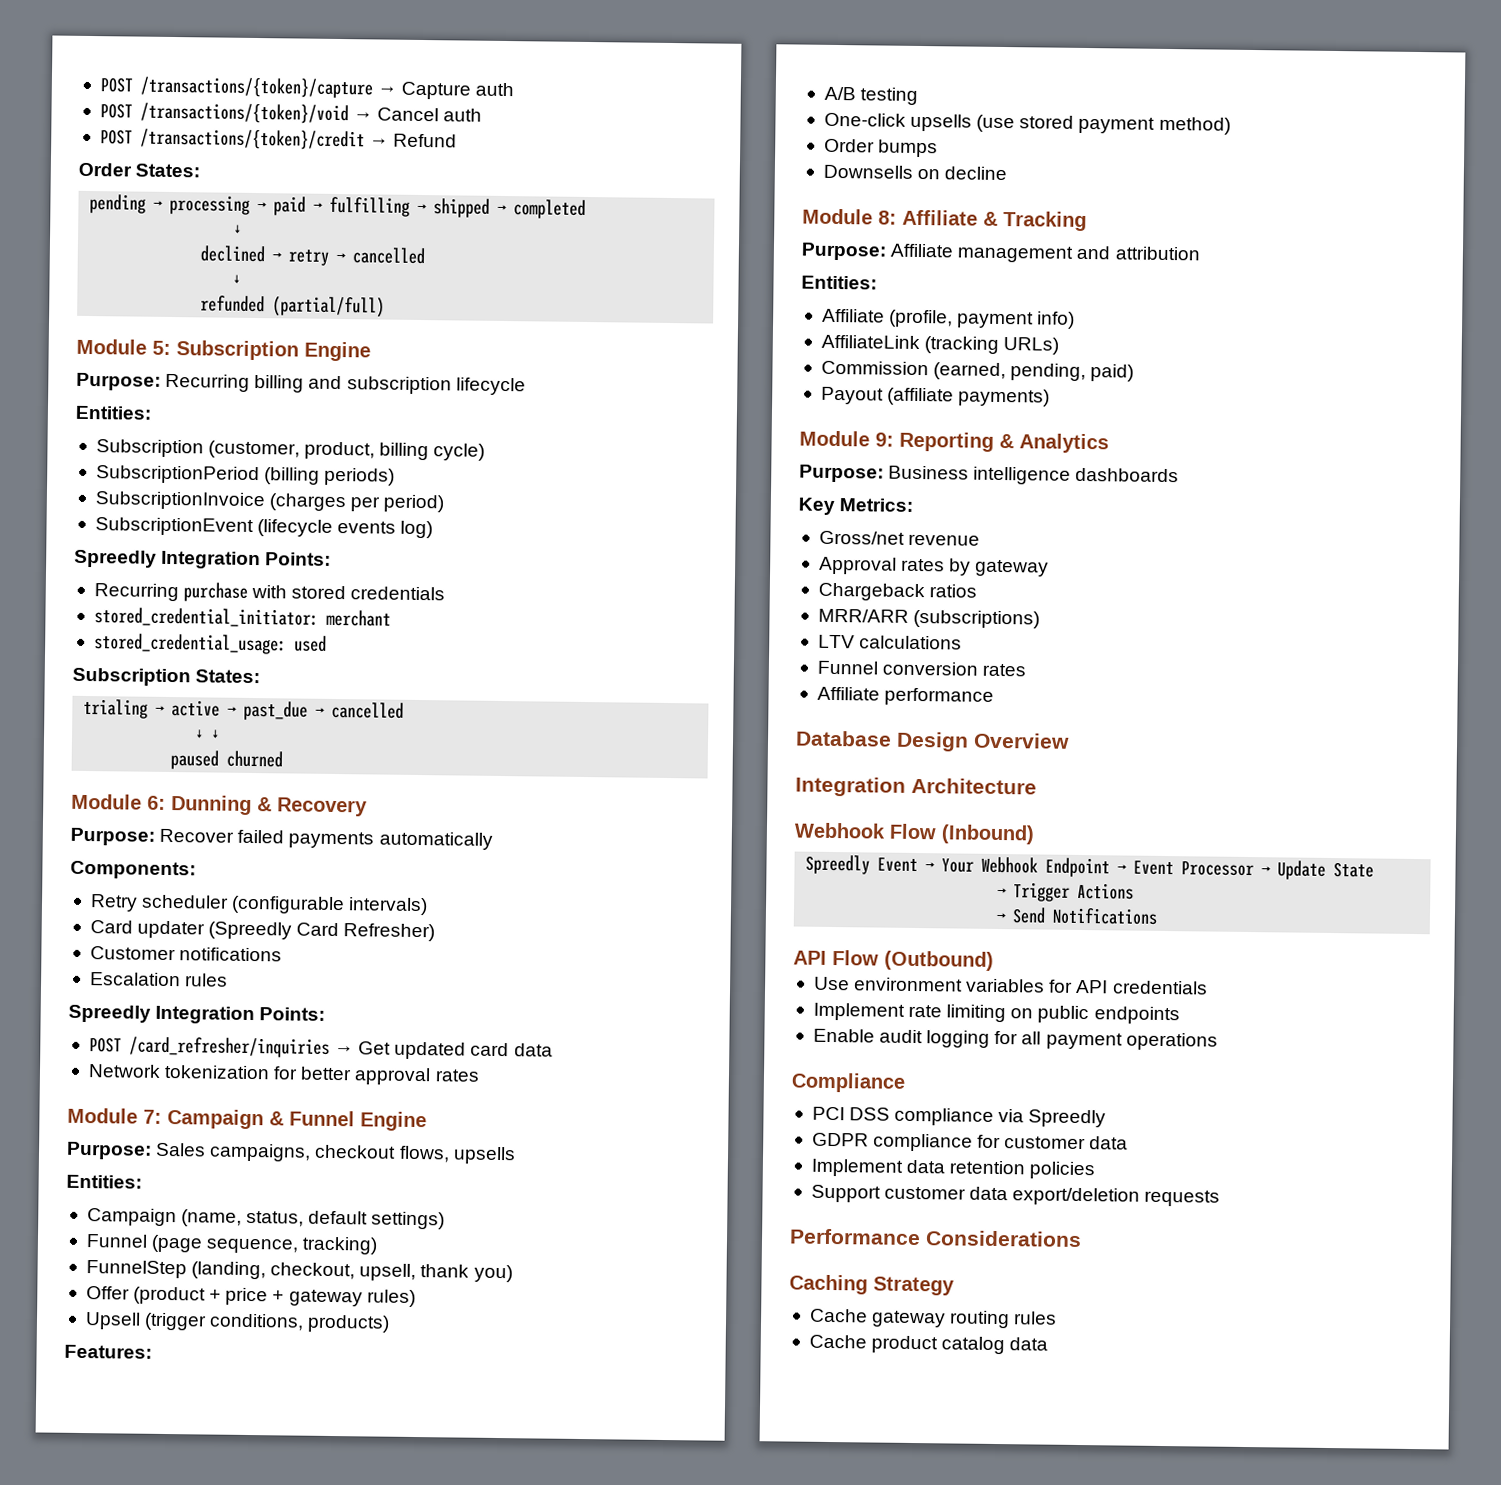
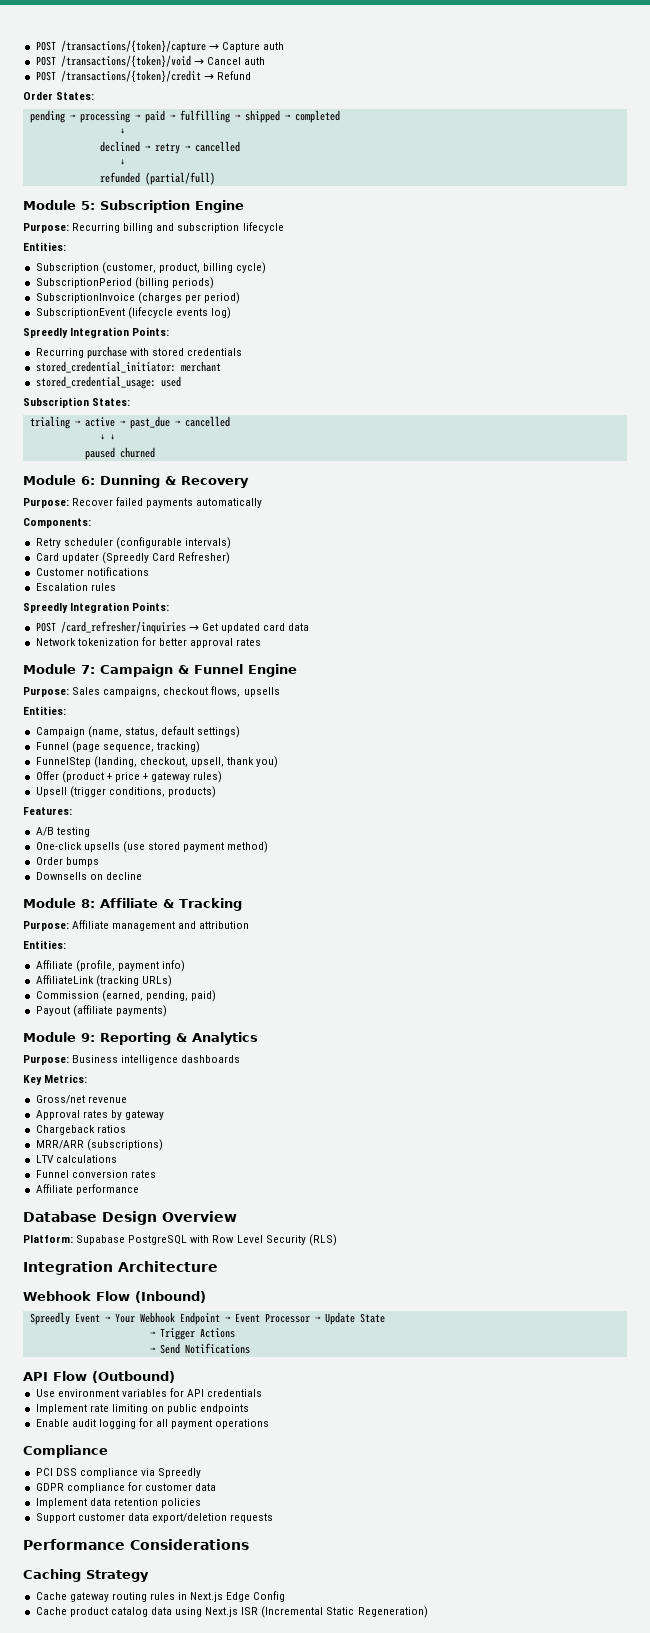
+ Platform: Supabase PostgreSQL with Row Level Security (RLS)
- Cache gateway routing rules
+ Cache gateway routing rules in Next.js Edge Config
- Cache product catalog data
+ Cache product catalog data using Next.js ISR (Incremental Static Regeneration)

